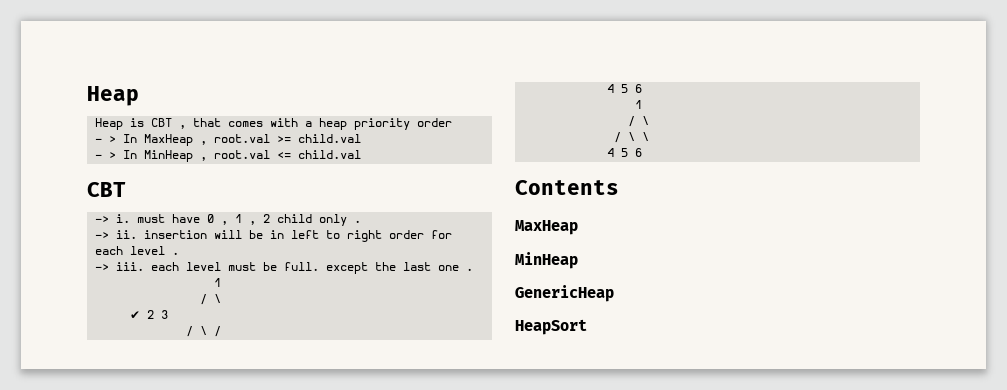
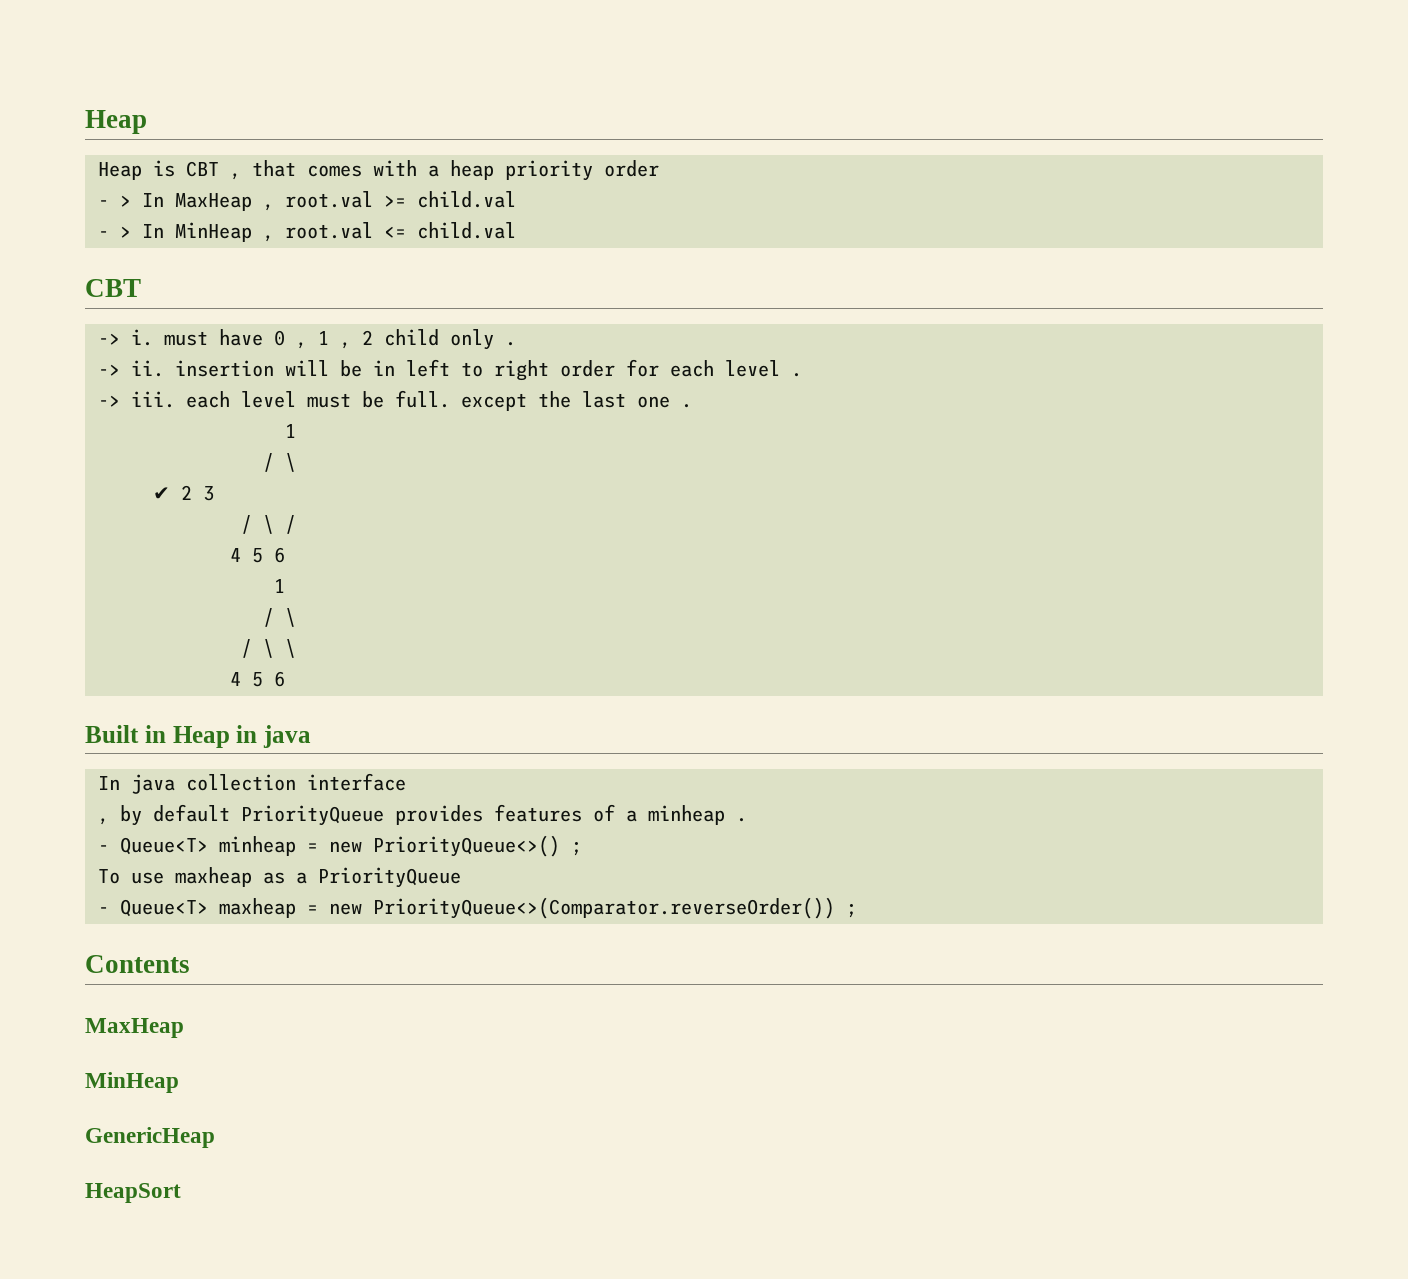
+ Built in Heap in java
+ In java collection interface
+ , by default PriorityQueue provides features of a minheap .
+ - Queue<T> minheap = new PriorityQueue<>() ;
+ To use maxheap as a PriorityQueue
+ - Queue<T> maxheap = new PriorityQueue<>(Comparator.reverseOrder()) ;

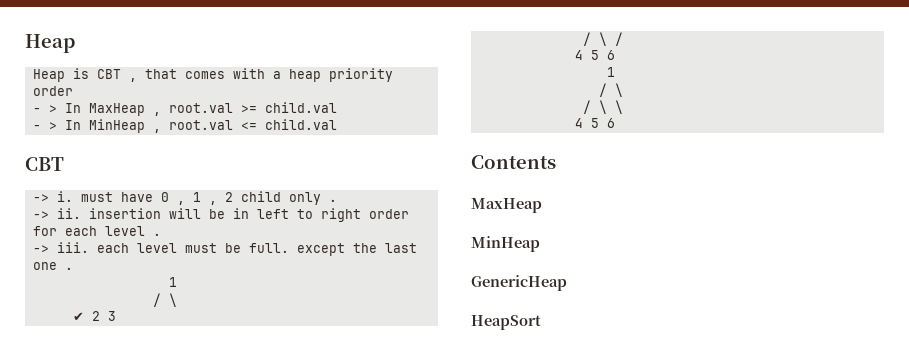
- Built in Heap in java
- In java collection interface
- , by default PriorityQueue provides features of a minheap .
- - Queue<T> minheap = new PriorityQueue<>() ;
- To use maxheap as a PriorityQueue
- - Queue<T> maxheap = new PriorityQueue<>(Comparator.reverseOrder()) ;

